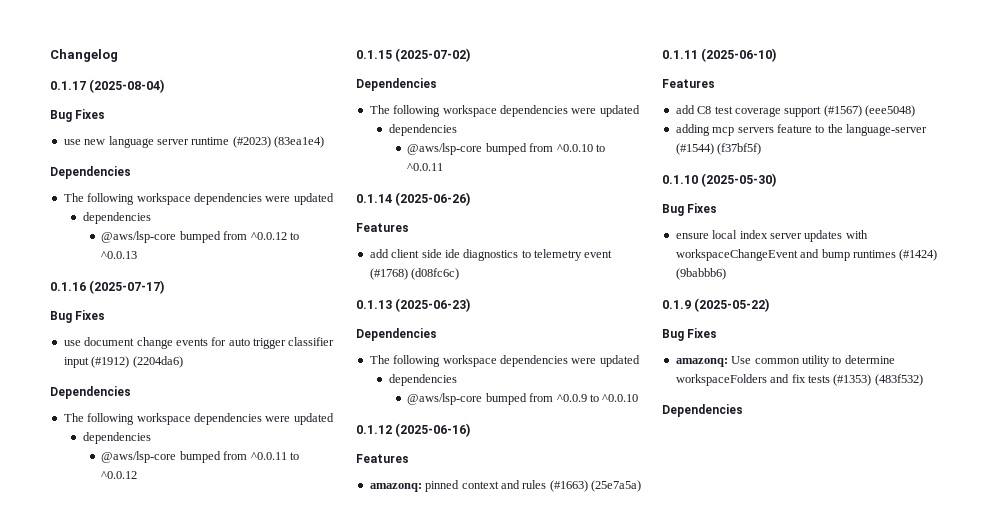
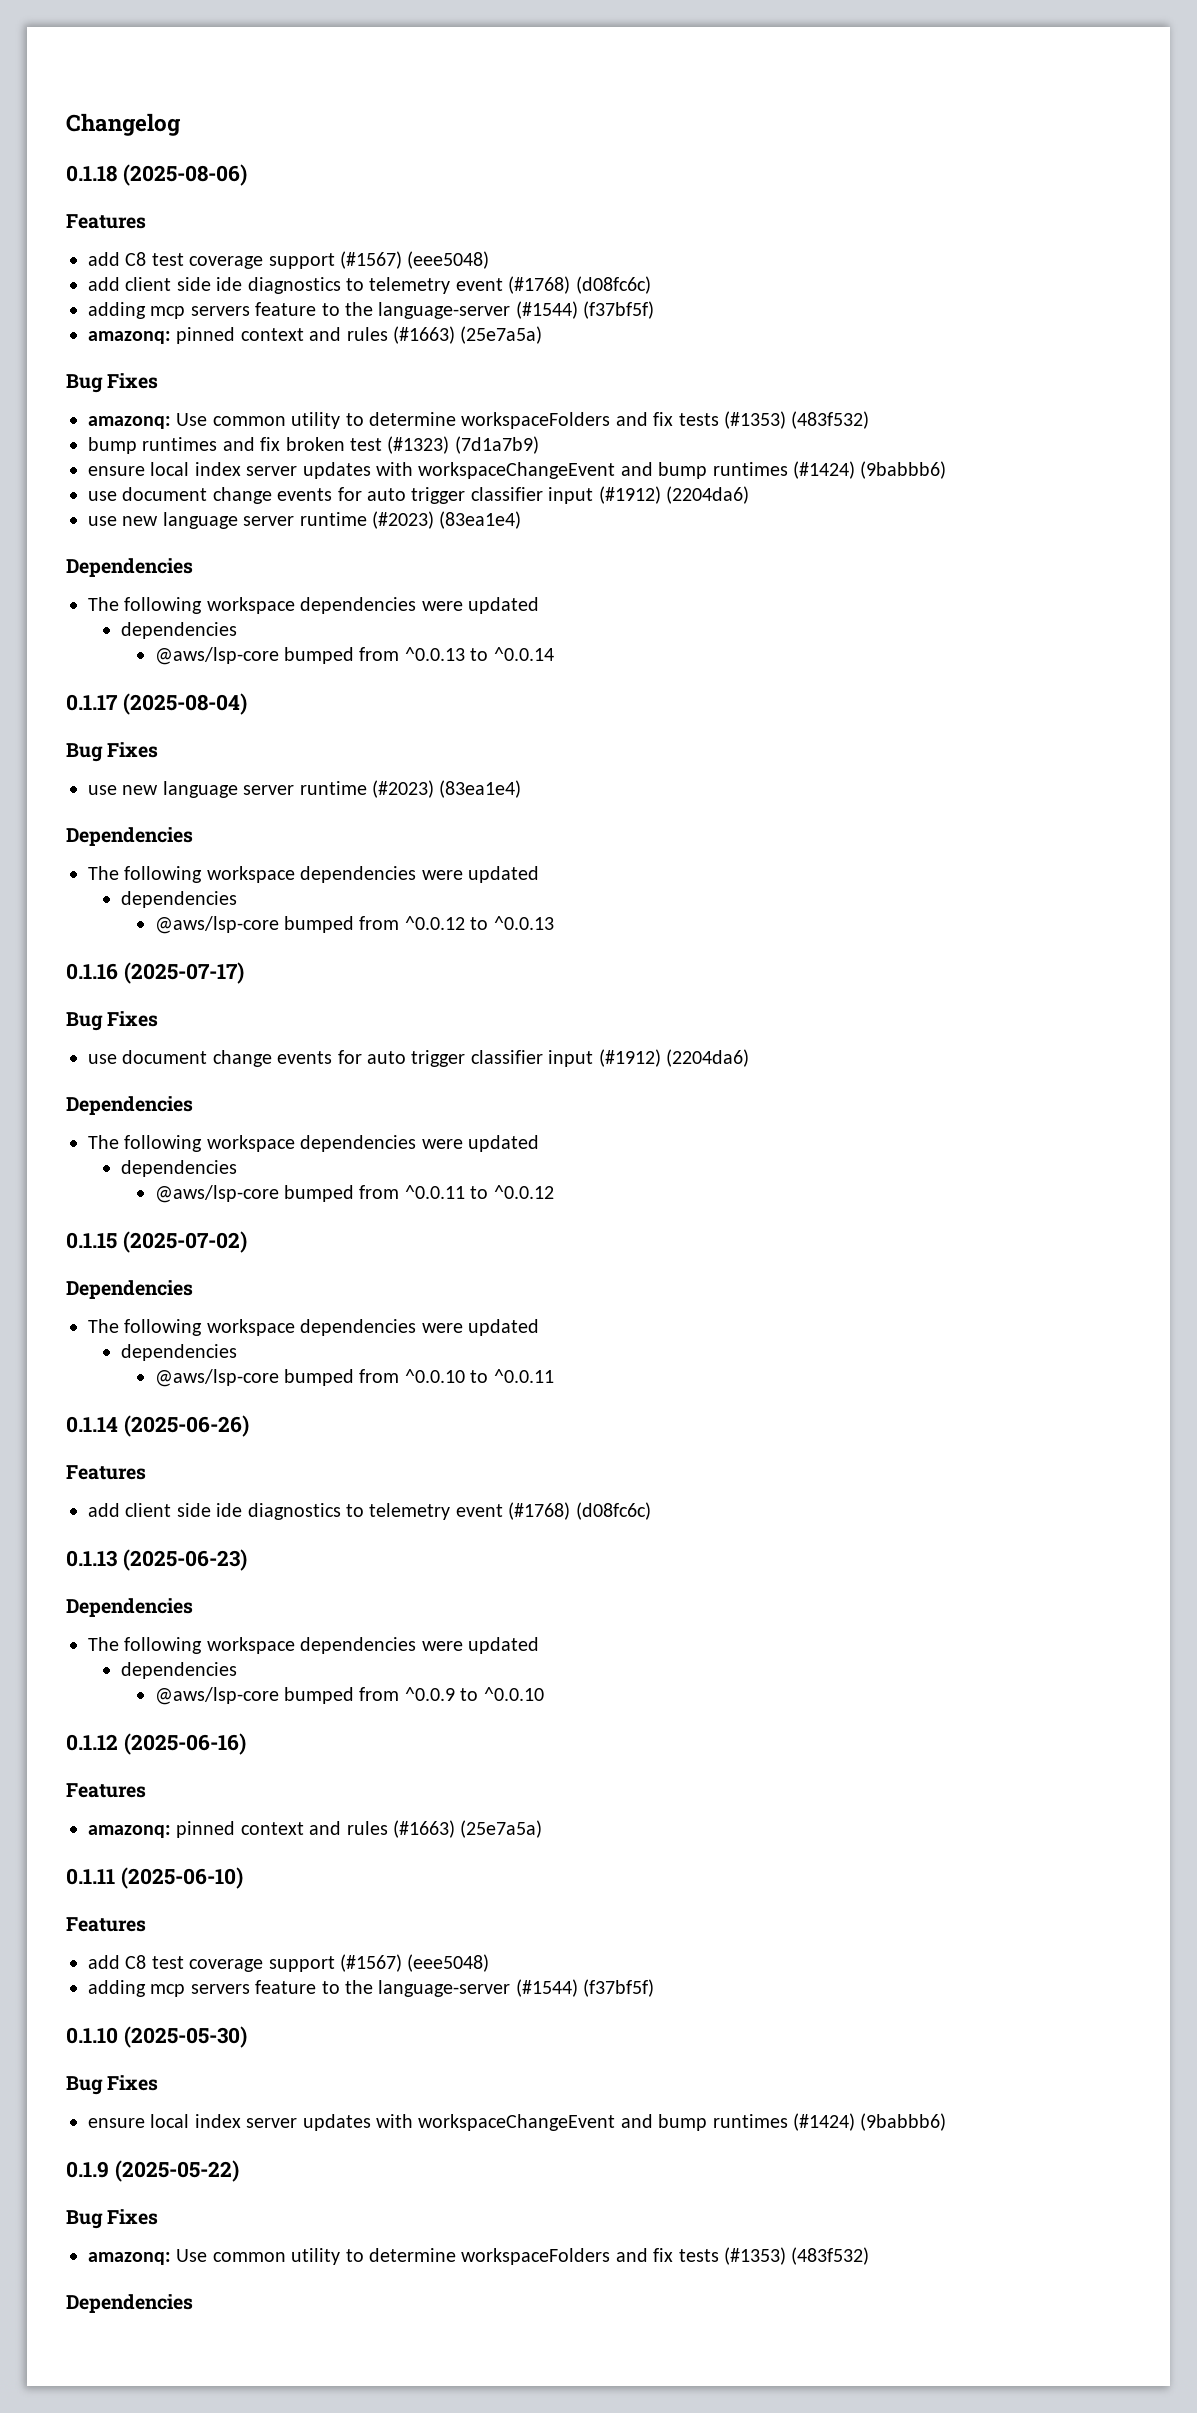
+ 0.1.18 (2025-08-06)
+ Features
+ add C8 test coverage support (#1567) (eee5048)
+ add client side ide diagnostics to telemetry event (#1768) (d08fc6c)
+ adding mcp servers feature to the language-server (#1544) (f37bf5f)
+ amazonq: pinned context and rules (#1663) (25e7a5a)
+ Bug Fixes
+ amazonq: Use common utility to determine workspaceFolders and fix tests (#1353) (483f532)
+ bump runtimes and fix broken test (#1323) (7d1a7b9)
+ ensure local index server updates with workspaceChangeEvent and bump runtimes (#1424) (9babbb6)
+ use document change events for auto trigger classifier input (#1912) (2204da6)
+ use new language server runtime (#2023) (83ea1e4)
+ Dependencies
+ The following workspace dependencies were updated
+ dependencies
+ @aws/lsp-core bumped from ^0.0.13 to ^0.0.14

